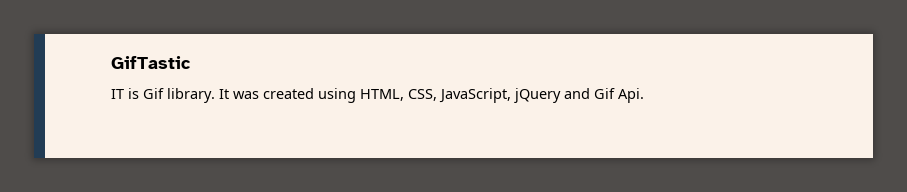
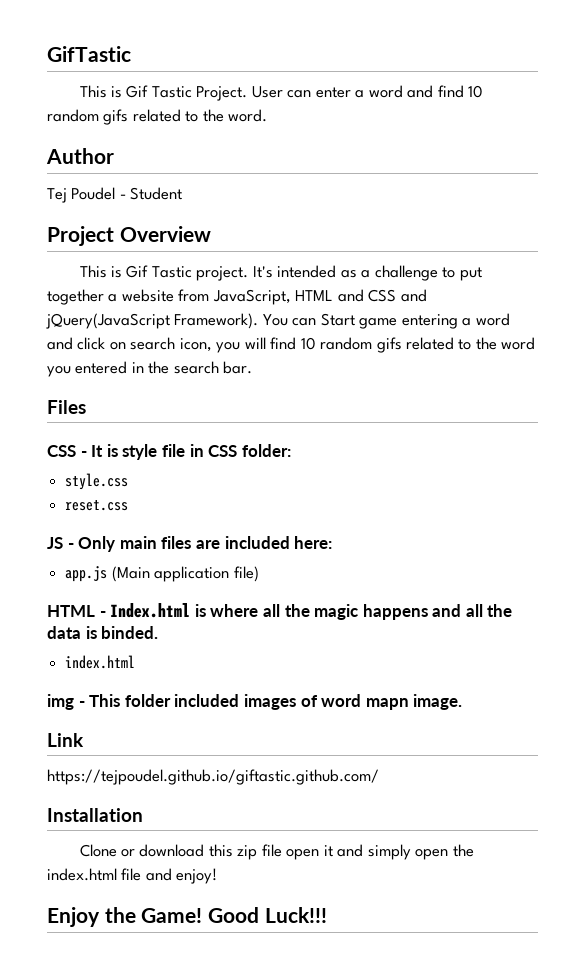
- IT is Gif library. It was created using HTML, CSS, JavaScript, jQuery and Gif Api.
+ This is Gif Tastic Project. User can enter a word and find 10 random gifs related to the word.
+ Author
+ Tej Poudel - Student
+ Project Overview
+ This is Gif Tastic project. It's intended as a challenge to put together a website from JavaScript, HTML and CSS and jQuery(JavaScript Framework). You can Start game entering a word and click on search icon, you will find 10 random gifs related to the word you entered in the search bar.
+ Files
+ CSS - It is style file in CSS folder:
+ style.css
+ reset.css
+ JS - Only main files are included here:
+ app.js (Main application file)
+ HTML - Index.html is where all the magic happens and all the data is binded.
+ index.html
+ img - This folder included images of word mapn image.
+ Link
+ https://tejpoudel.github.io/giftastic.github.com/
+ Installation
+ Clone or download this zip file open it and simply open the index.html file and enjoy!
+ Enjoy the Game! Good Luck!!!

